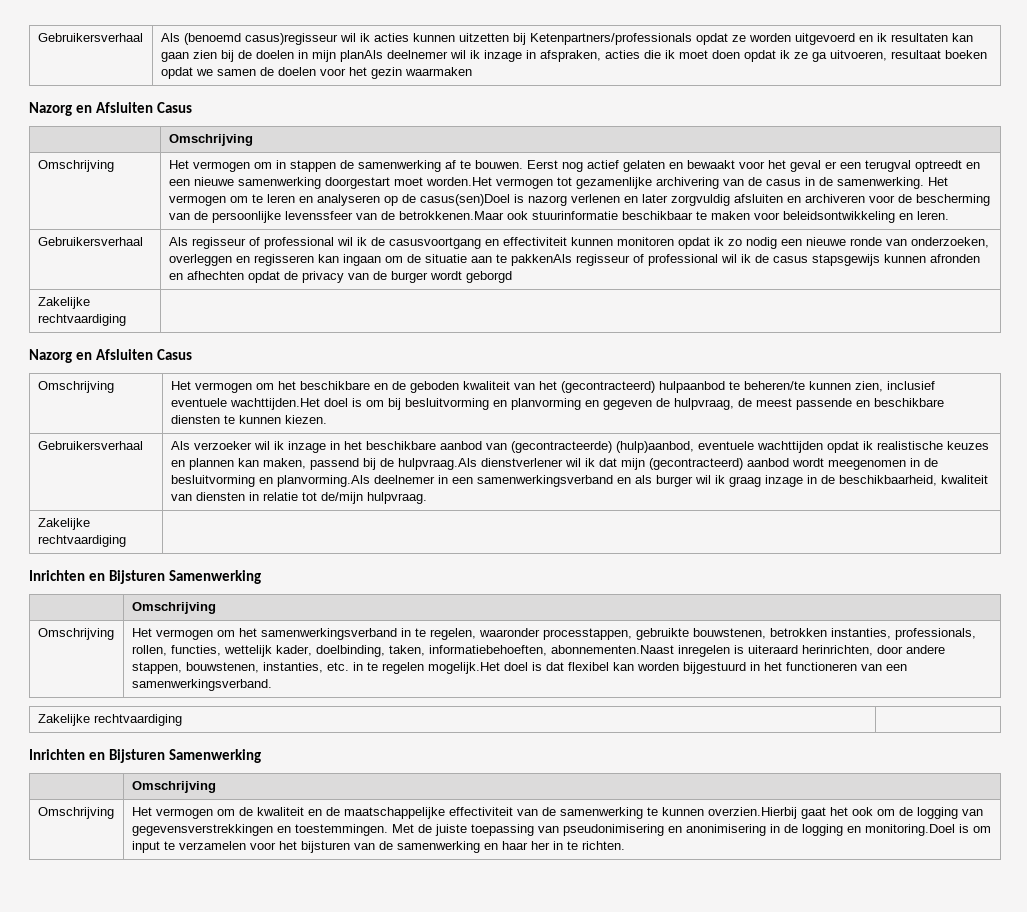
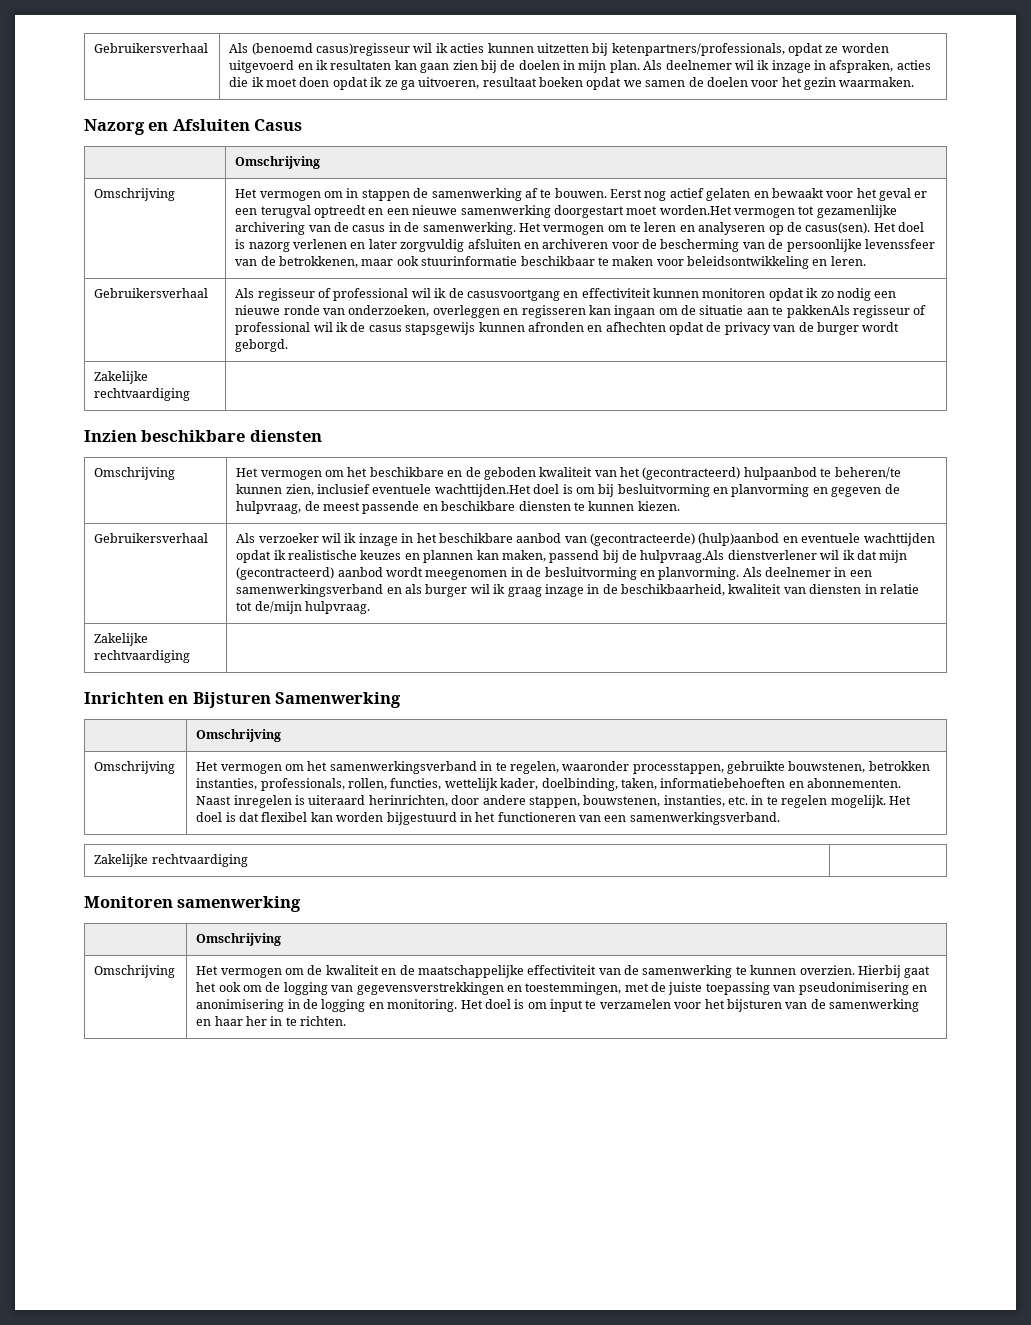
- Als (benoemd casus)regisseur wil ik acties kunnen uitzetten bij Ketenpartners/professionals opdat ze worden uitgevoerd en ik resultaten kan gaan zien bij de doelen in mijn planAls deelnemer wil ik inzage in afspraken, acties die ik moet doen opdat ik ze ga uitvoeren, resultaat boeken opdat we samen de doelen voor het gezin waarmaken
+ Als (benoemd casus)regisseur wil ik acties kunnen uitzetten bij ketenpartners/professionals, opdat ze worden uitgevoerd en ik resultaten kan gaan zien bij de doelen in mijn plan. Als deelnemer wil ik inzage in afspraken, acties die ik moet doen opdat ik ze ga uitvoeren, resultaat boeken opdat we samen de doelen voor het gezin waarmaken.
- Het vermogen om te leren en analyseren op de casus(sen)Doel is nazorg verlenen en later zorgvuldig afsluiten en archiveren voor de bescherming van de persoonlijke levenssfeer van de betrokkenen.Maar ook stuurinformatie beschikbaar te maken voor beleidsontwikkeling en leren.
+ Het vermogen om te leren en analyseren op de casus(sen). Het doel is nazorg verlenen en later zorgvuldig afsluiten en archiveren voor de bescherming van de persoonlijke levenssfeer van de betrokkenen, maar ook stuurinformatie beschikbaar te maken voor beleidsontwikkeling en leren.
- Als regisseur of professional wil ik de casusvoortgang en effectiviteit kunnen monitoren opdat ik zo nodig een nieuwe ronde van onderzoeken, overleggen en regisseren kan ingaan om de situatie aan te pakkenAls regisseur of professional wil ik de casus stapsgewijs kunnen afronden en afhechten opdat de privacy van de burger wordt geborgd
+ Als regisseur of professional wil ik de casusvoortgang en effectiviteit kunnen monitoren opdat ik zo nodig een nieuwe ronde van onderzoeken, overleggen en regisseren kan ingaan om de situatie aan te pakkenAls regisseur of professional wil ik de casus stapsgewijs kunnen afronden en afhechten opdat de privacy van de burger wordt geborgd.
  Zakelijke rechtvaardiging |
- Nazorg en Afsluiten Casus
+ Inzien beschikbare diensten
- Als verzoeker wil ik inzage in het beschikbare aanbod van (gecontracteerde) (hulp)aanbod, eventuele wachttijden opdat ik realistische keuzes en plannen kan maken, passend bij de hulpvraag.Als dienstverlener wil ik dat mijn (gecontracteerd) aanbod wordt meegenomen in de besluitvorming en planvorming.Als deelnemer in een samenwerkingsverband en als burger wil ik graag inzage in de beschikbaarheid, kwaliteit van diensten in relatie tot de/mijn hulpvraag.
+ Als verzoeker wil ik inzage in het beschikbare aanbod van (gecontracteerde) (hulp)aanbod en eventuele wachttijden opdat ik realistische keuzes en plannen kan maken, passend bij de hulpvraag.Als dienstverlener wil ik dat mijn (gecontracteerd) aanbod wordt meegenomen in de besluitvorming en planvorming. Als deelnemer in een samenwerkingsverband en als burger wil ik graag inzage in de beschikbaarheid, kwaliteit van diensten in relatie tot de/mijn hulpvraag.
- Het vermogen om het samenwerkingsverband in te regelen, waaronder processtappen, gebruikte bouwstenen, betrokken instanties, professionals, rollen, functies, wettelijk kader, doelbinding, taken, informatiebehoeften, abonnementen.Naast inregelen is uiteraard herinrichten, door andere stappen, bouwstenen, instanties, etc. in te regelen mogelijk.Het doel is dat flexibel kan worden bijgestuurd in het functioneren van een samenwerkingsverband.
+ Het vermogen om het samenwerkingsverband in te regelen, waaronder processtappen, gebruikte bouwstenen, betrokken instanties, professionals, rollen, functies, wettelijk kader, doelbinding, taken, informatiebehoeften en abonnementen. Naast inregelen is uiteraard herinrichten, door andere stappen, bouwstenen, instanties, etc. in te regelen mogelijk. Het doel is dat flexibel kan worden bijgestuurd in het functioneren van een samenwerkingsverband.
  Zakelijke rechtvaardiging |
- Inrichten en Bijsturen Samenwerking
+ Monitoren samenwerking
- Het vermogen om de kwaliteit en de maatschappelijke effectiviteit van de samenwerking te kunnen overzien.Hierbij gaat het ook om de logging van gegevensverstrekkingen en toestemmingen. Met de juiste toepassing van pseudonimisering en anonimisering in de logging en monitoring.Doel is om input te verzamelen voor het bijsturen van de samenwerking en haar her in te richten.
+ Het vermogen om de kwaliteit en de maatschappelijke effectiviteit van de samenwerking te kunnen overzien. Hierbij gaat het ook om de logging van gegevensverstrekkingen en toestemmingen, met de juiste toepassing van pseudonimisering en anonimisering in de logging en monitoring. Het doel is om input te verzamelen voor het bijsturen van de samenwerking en haar her in te richten.

